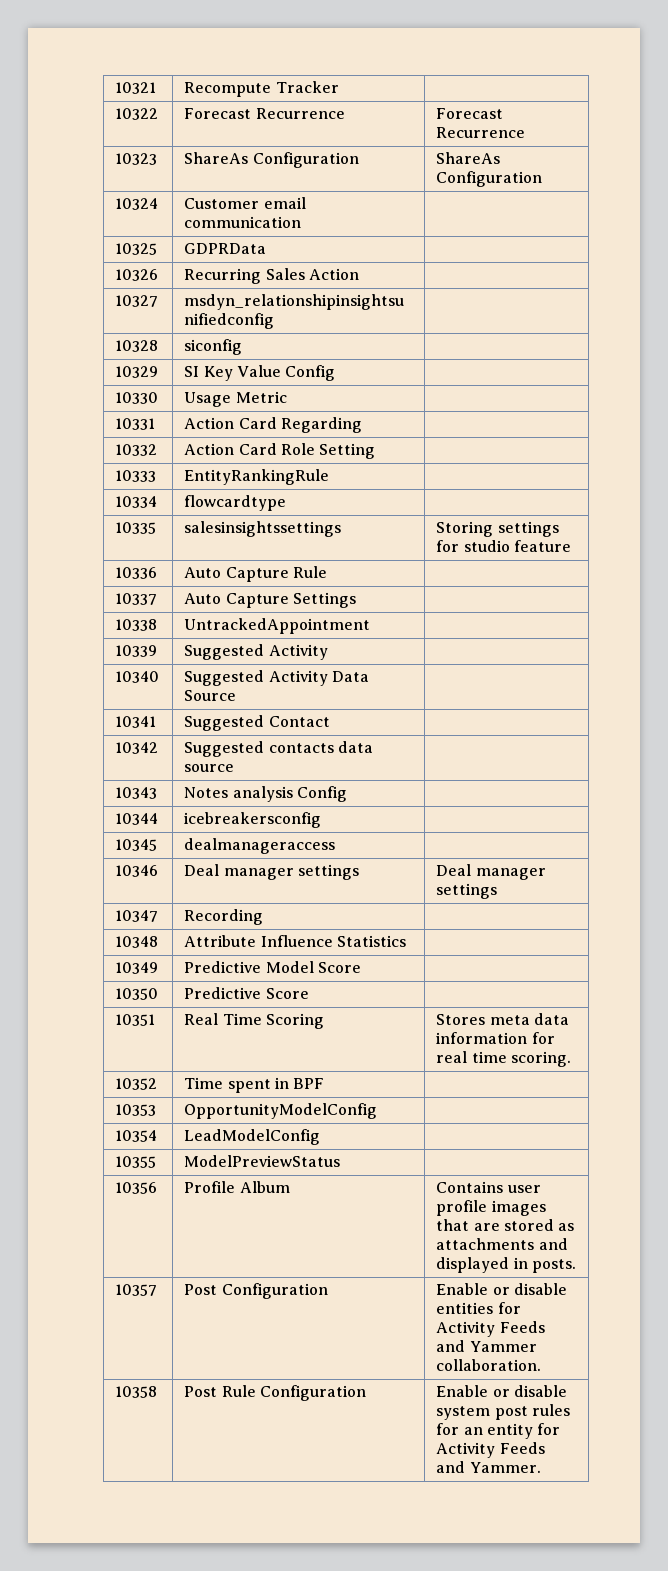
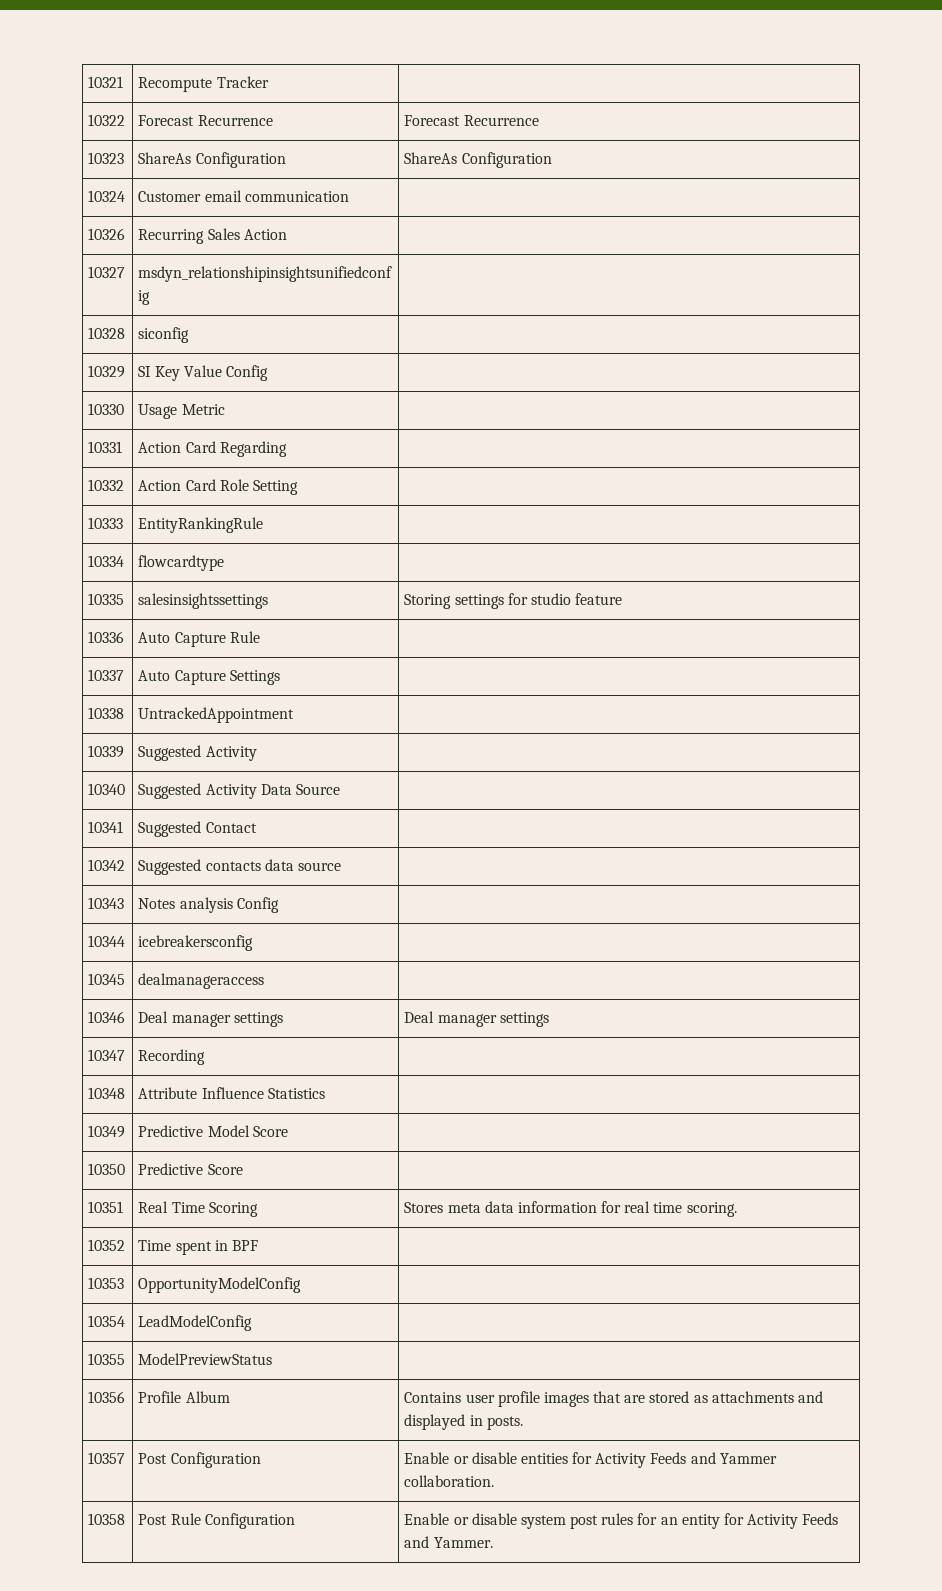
- 10325 | GDPRData |

